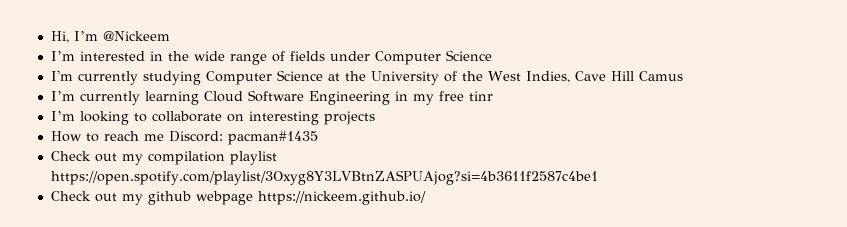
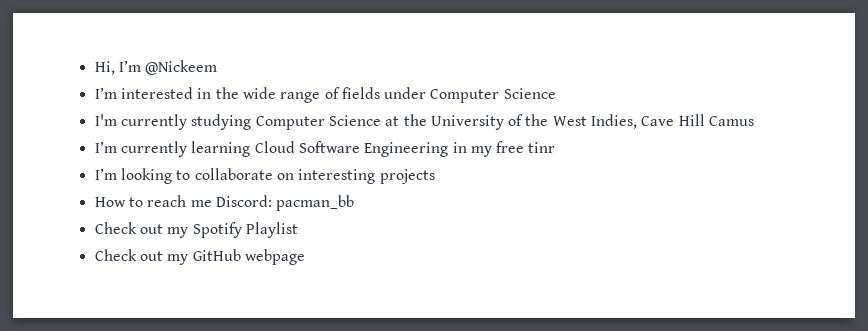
- How to reach me Discord: pacman#1435
- Check out my compilation playlist https://open.spotify.com/playlist/3Oxyg8Y3LVBtnZASPUAjog?si=4b3611f2587c4be1
- Check out my github webpage https://nickeem.github.io/
+ How to reach me Discord: pacman_bb
+ Check out my Spotify Playlist
+ Check out my GitHub webpage

